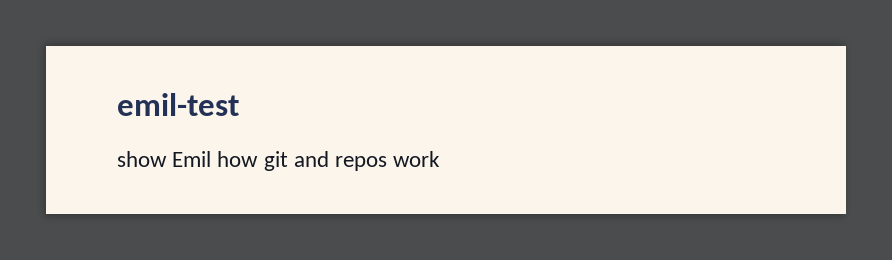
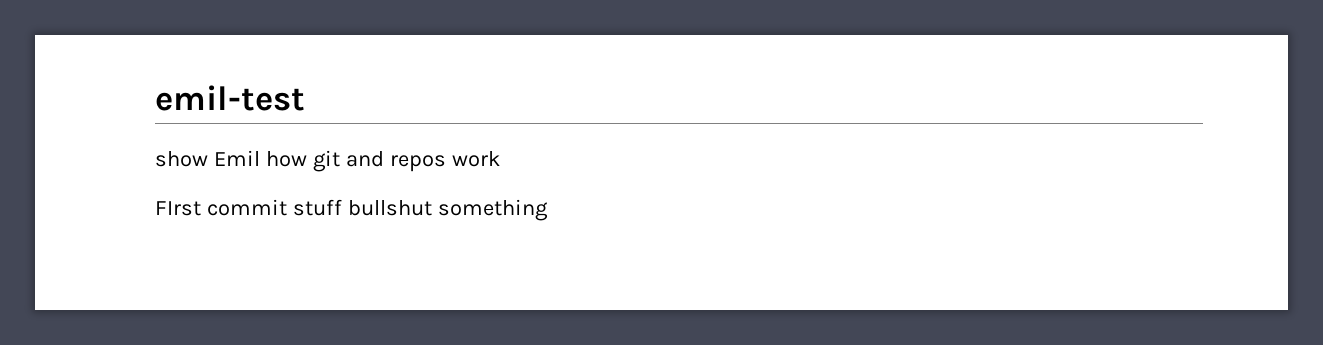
+ FIrst commit stuff bullshut something

